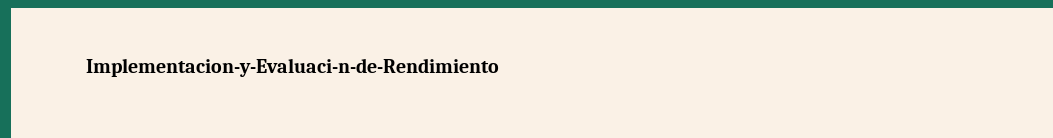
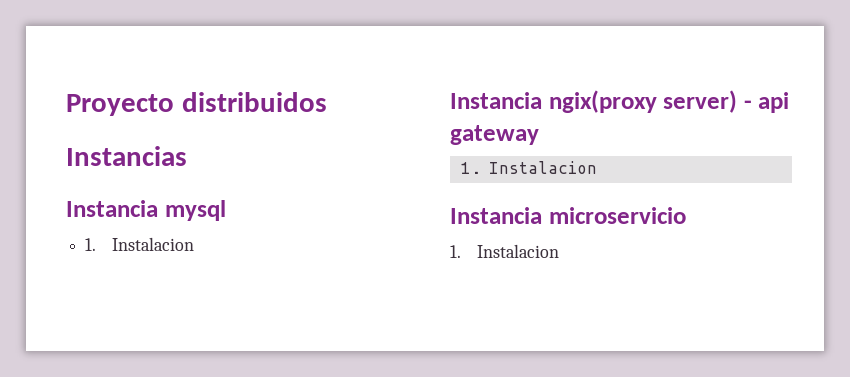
- Implementacion-y-Evaluaci-n-de-Rendimiento
+ Proyecto distribuidos
+ Instancias
+ Instancia mysql
+ 1. Instalacion
+ Instancia ngix(proxy server) - api gateway
+ 1. Instalacion
+ Instancia microservicio
+ 1. Instalacion

